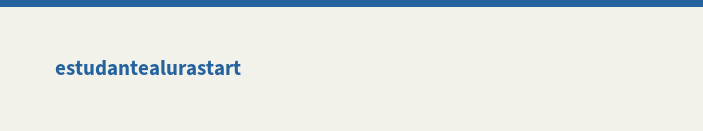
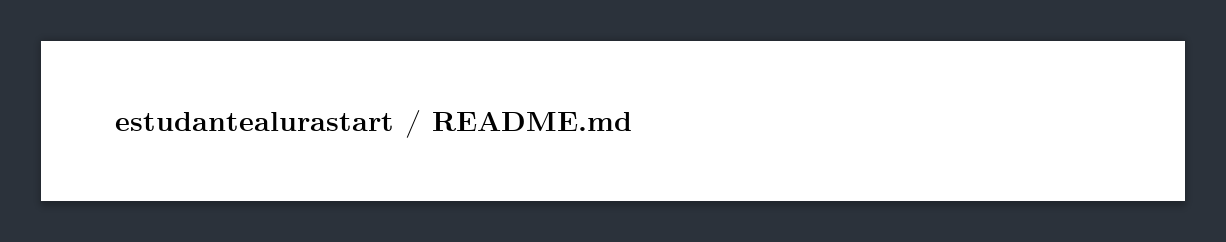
- estudantealurastart
+ estudantealurastart / README.md

